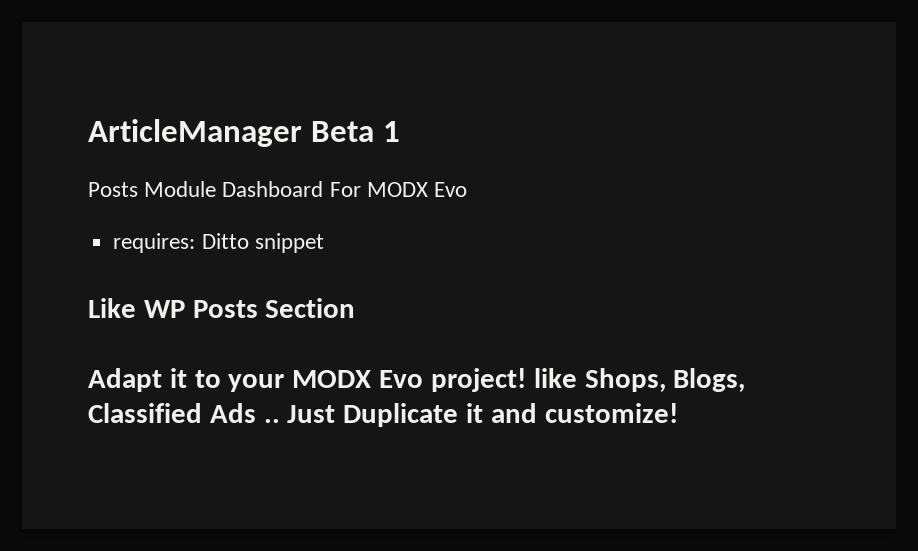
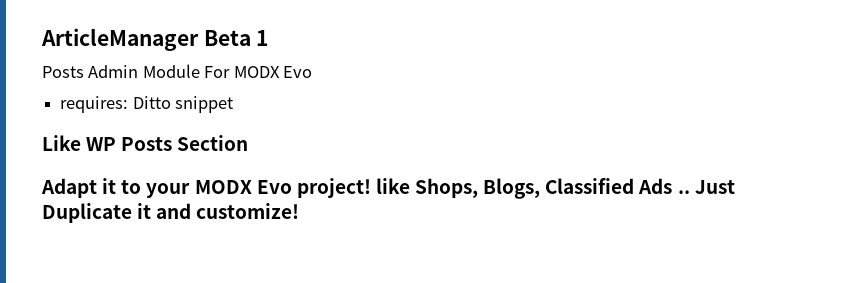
- Posts Module Dashboard For MODX Evo
+ Posts Admin Module For MODX Evo

